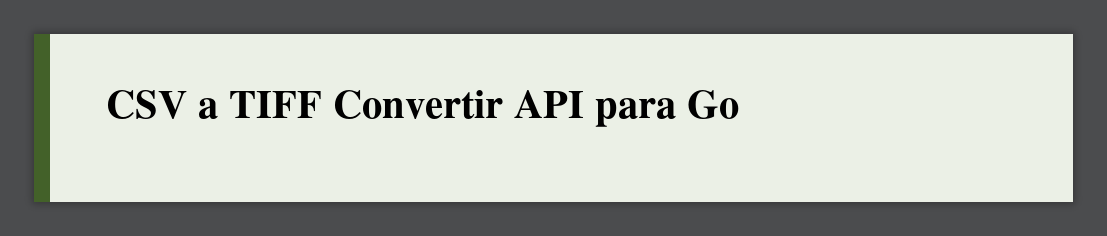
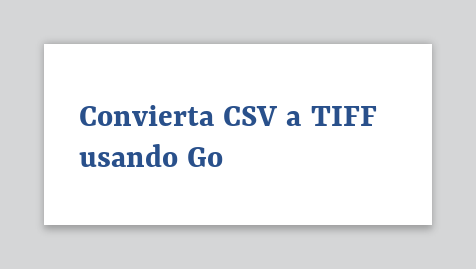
- CSV a TIFF Convertir API para Go
+ Convierta CSV a TIFF usando Go

